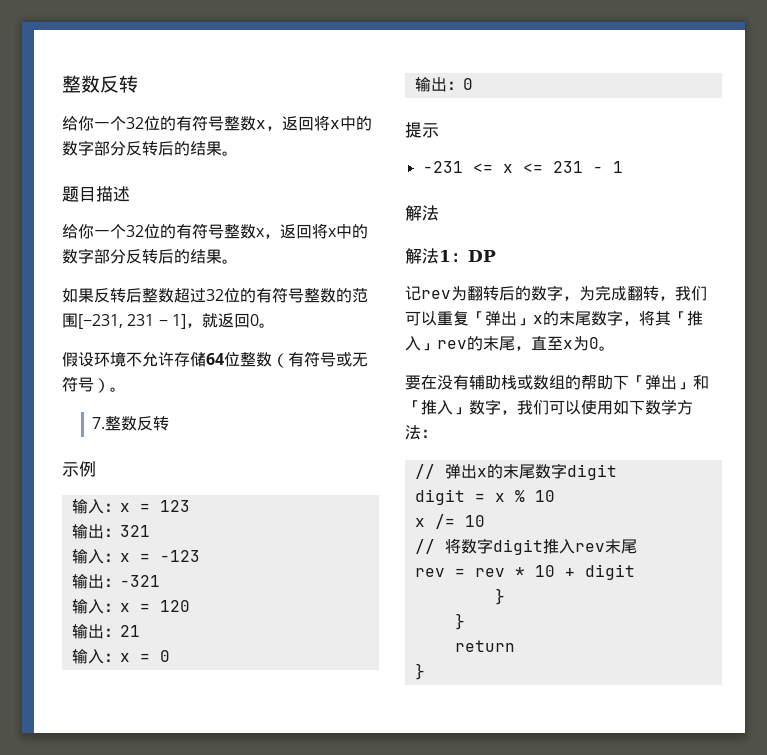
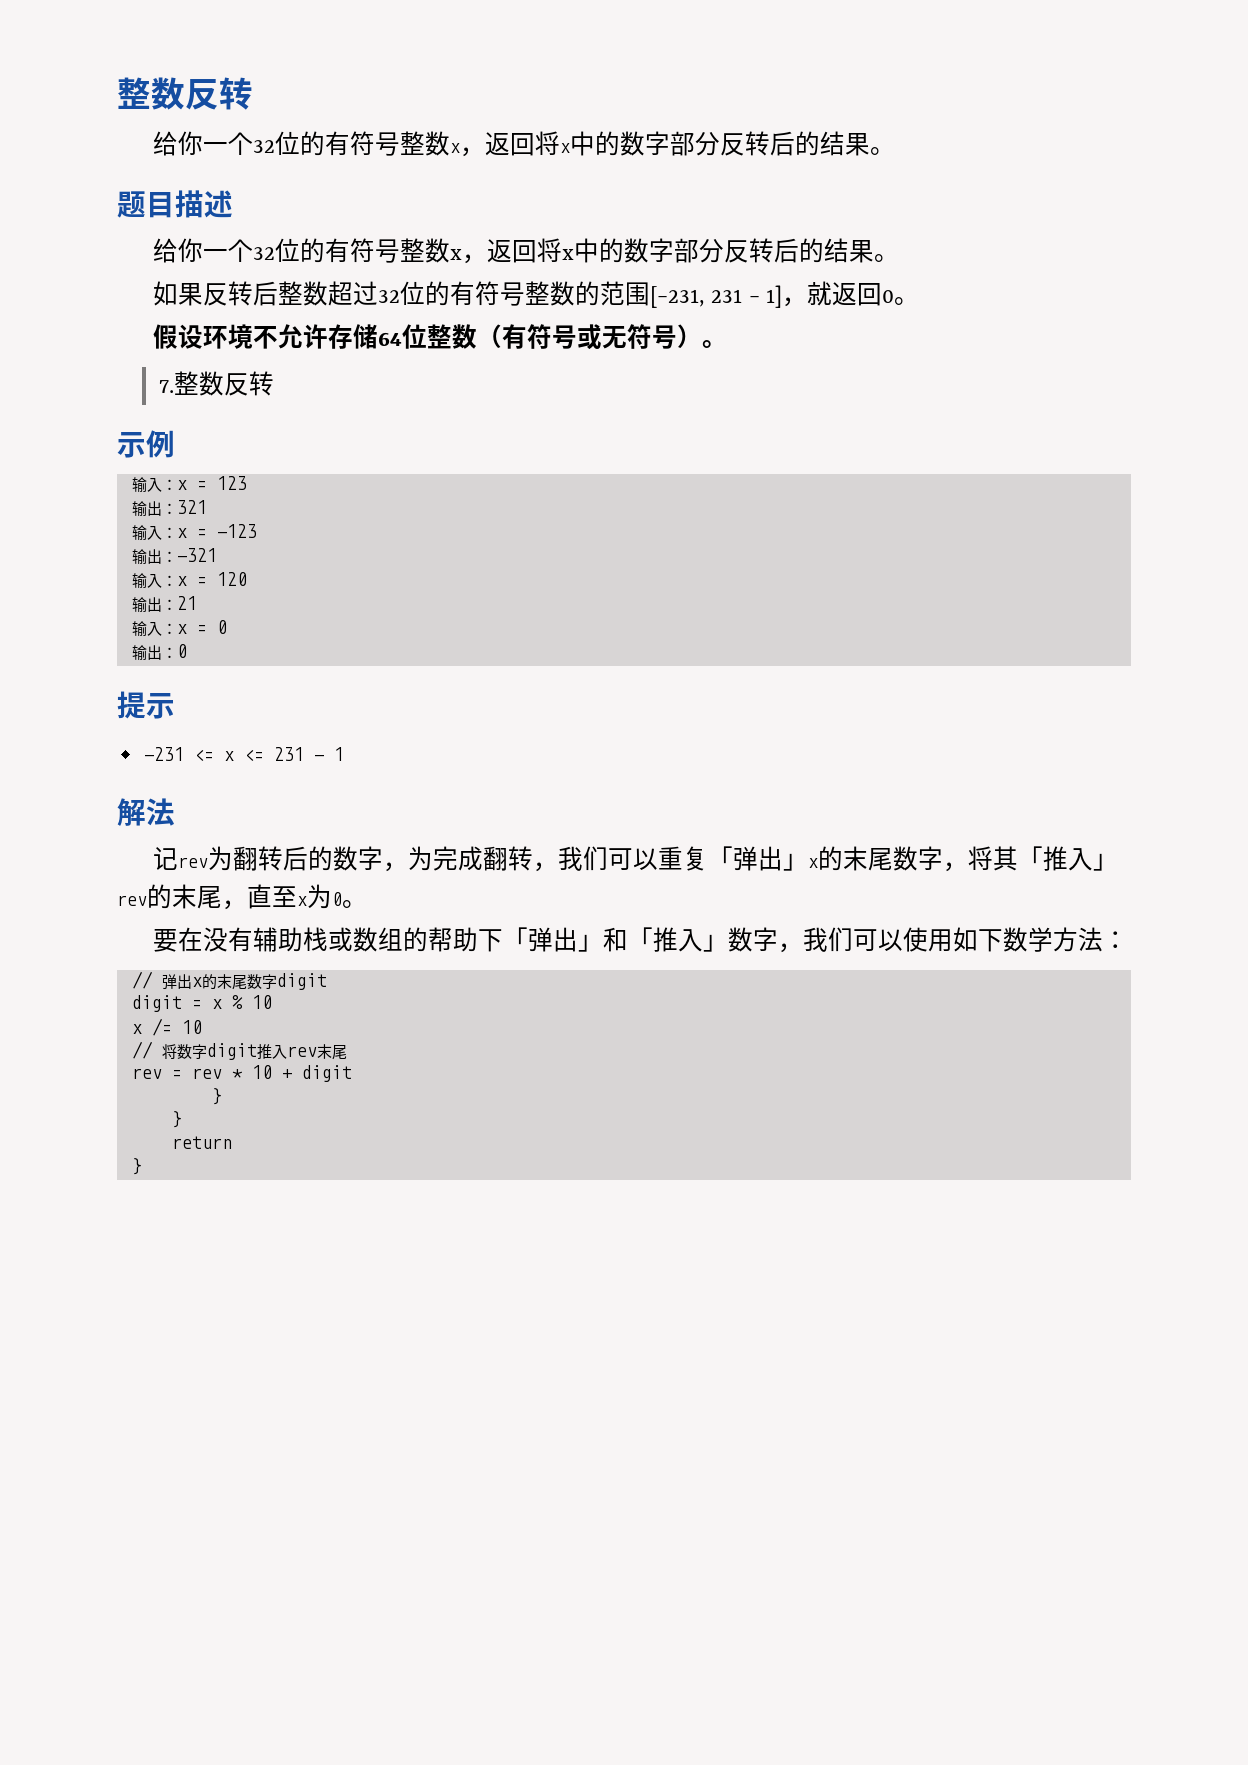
- 解法1：DP

